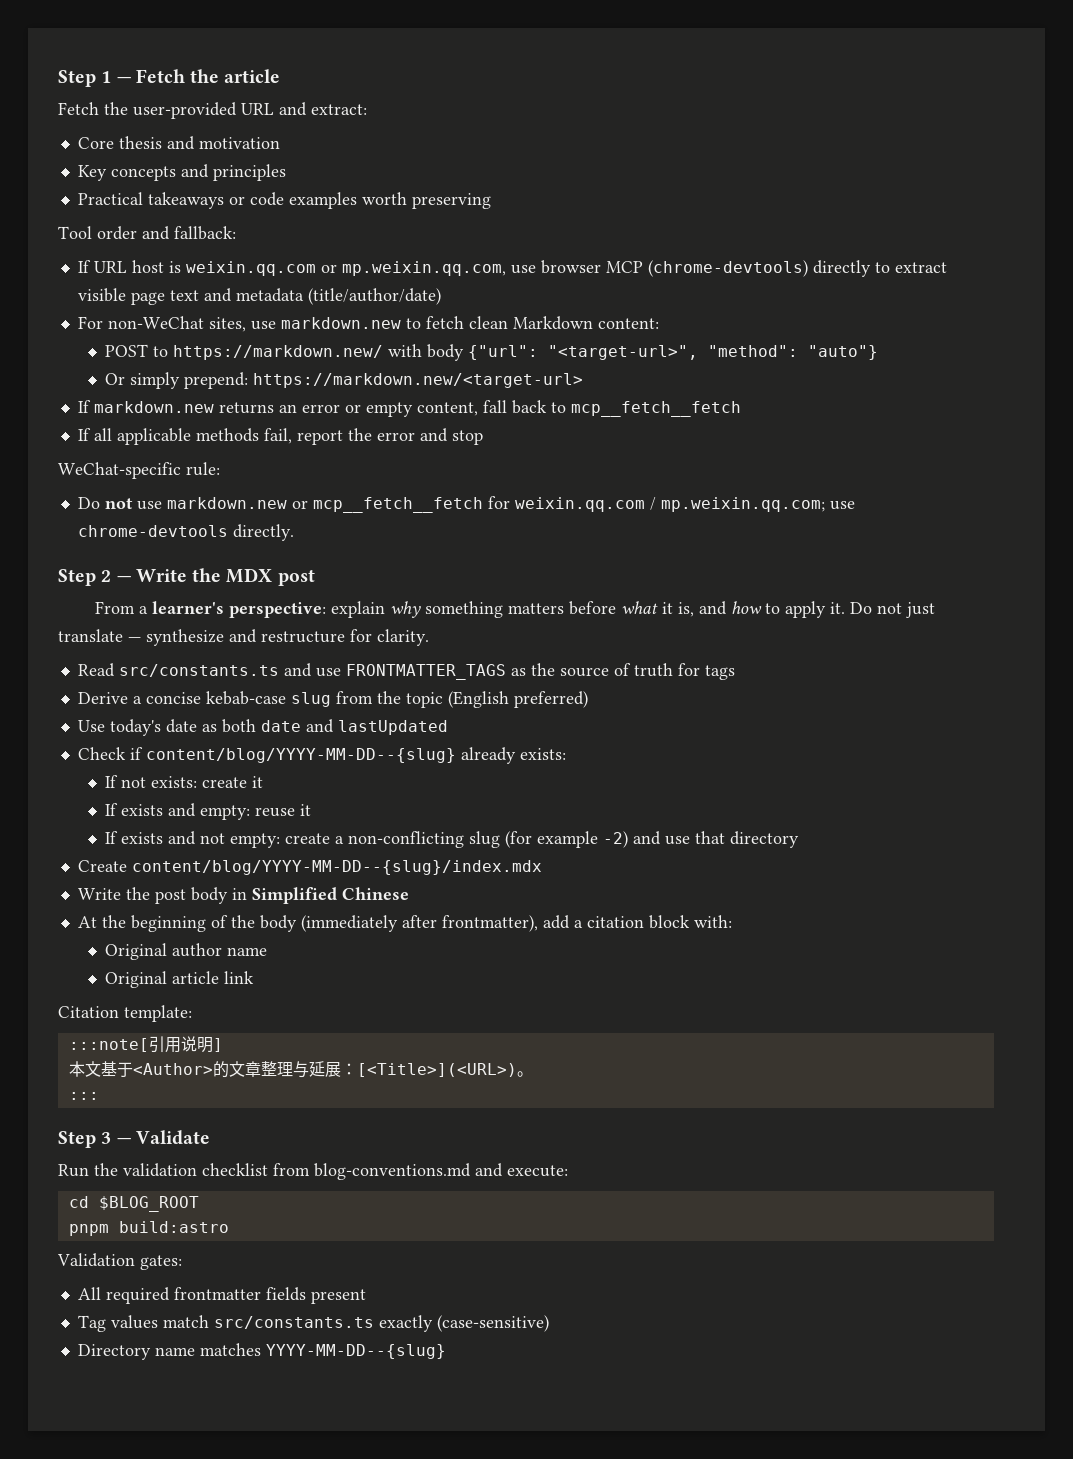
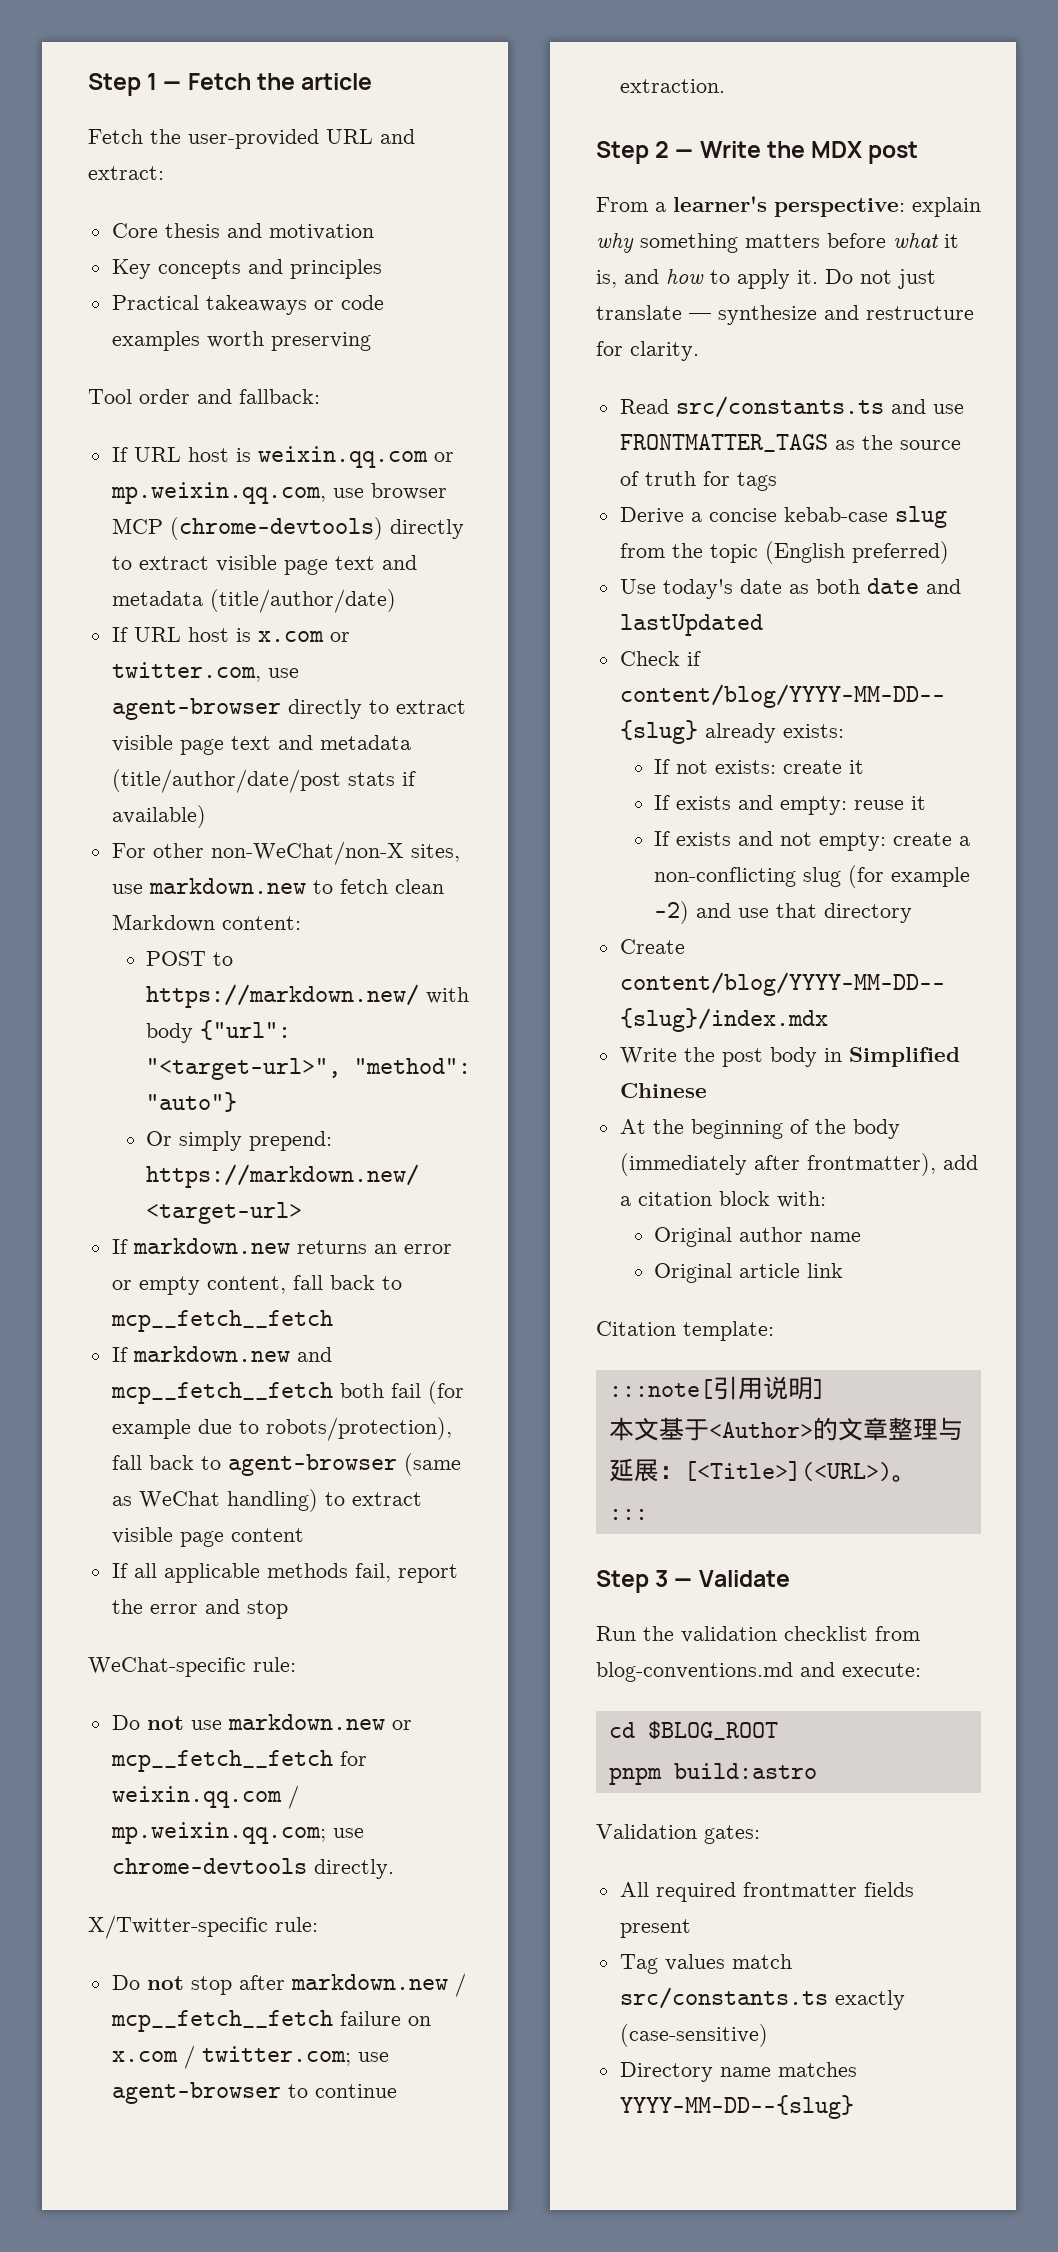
+ If URL host is x.com or twitter.com, use agent-browser directly to extract visible page text and metadata (title/author/date/post stats if available)
- For non-WeChat sites, use markdown.new to fetch clean Markdown content:
+ For other non-WeChat/non-X sites, use markdown.new to fetch clean Markdown content:
+ If markdown.new and mcp__fetch__fetch both fail (for example due to robots/protection), fall back to agent-browser (same as WeChat handling) to extract visible page content
+ X/Twitter-specific rule:
+ Do not stop after markdown.new / mcp__fetch__fetch failure on x.com / twitter.com; use agent-browser to continue extraction.

